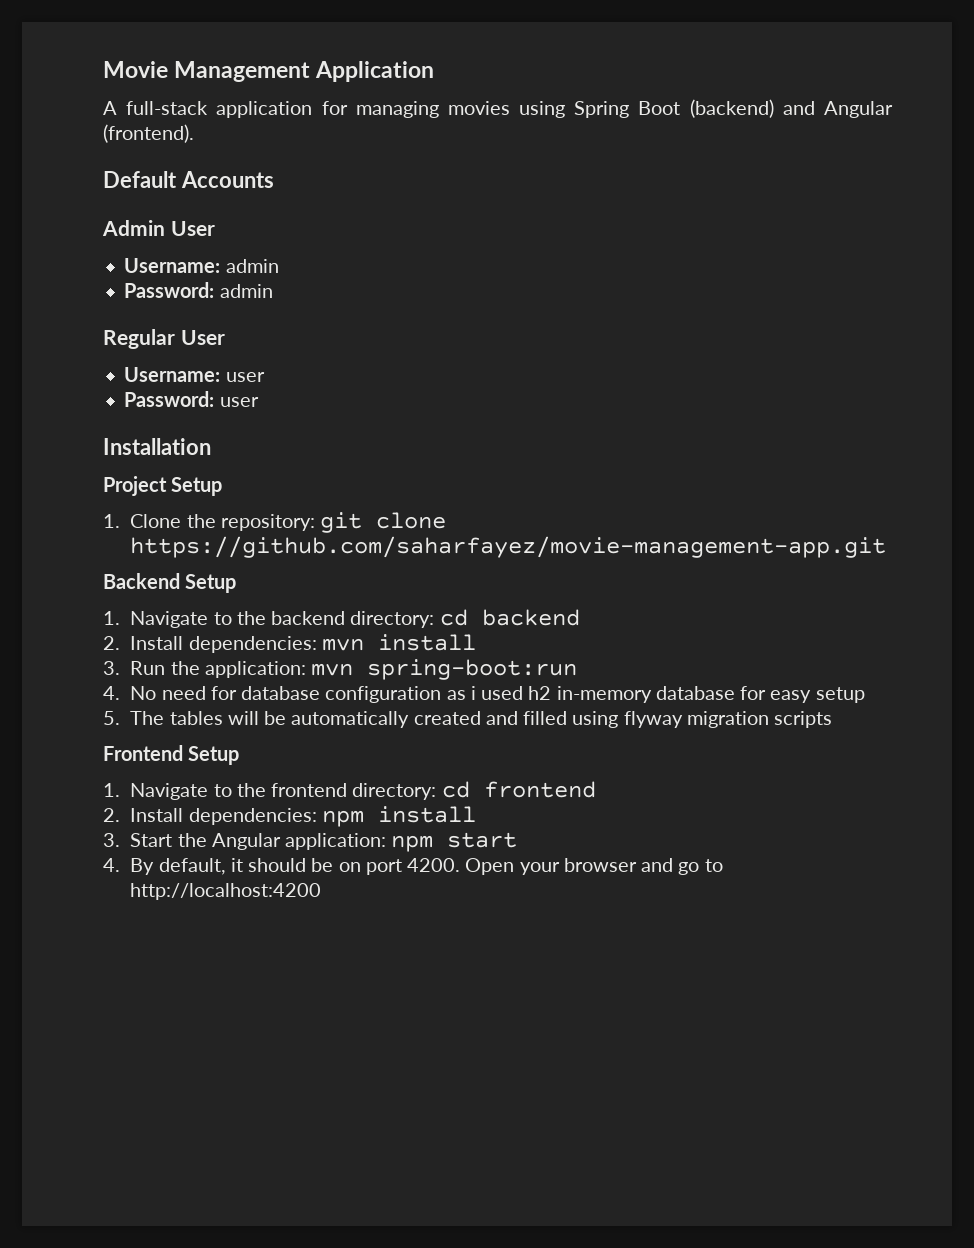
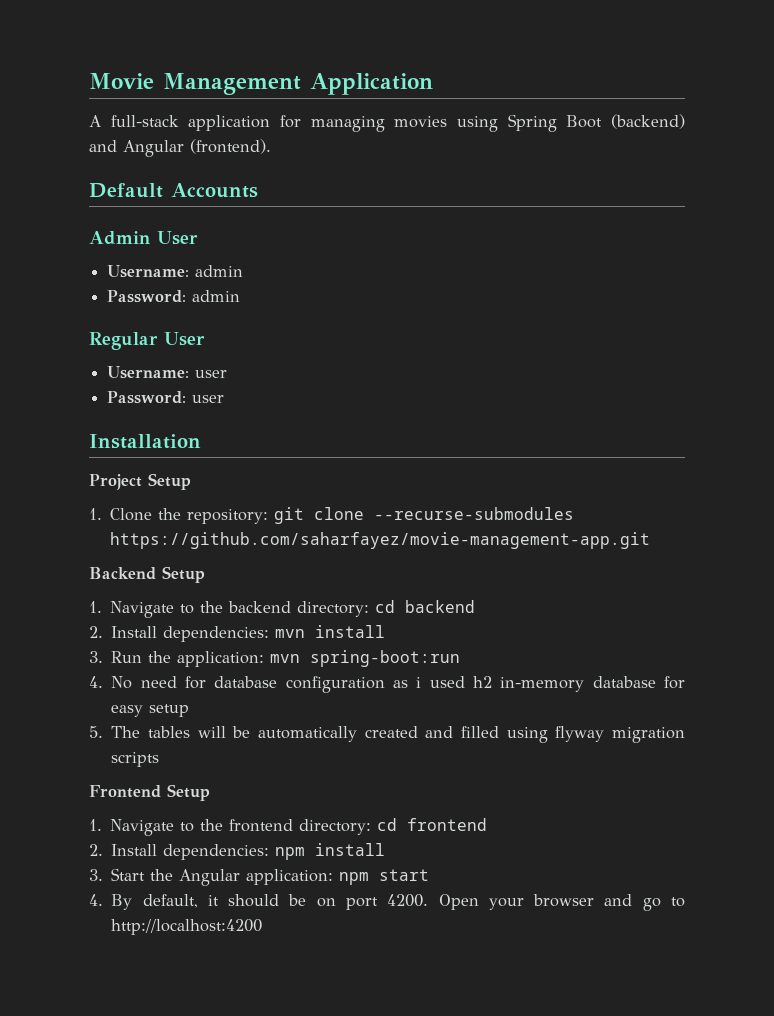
- 1. Clone the repository: git clone https://github.com/saharfayez/movie-management-app.git
+ 1. Clone the repository: git clone --recurse-submodules https://github.com/saharfayez/movie-management-app.git

